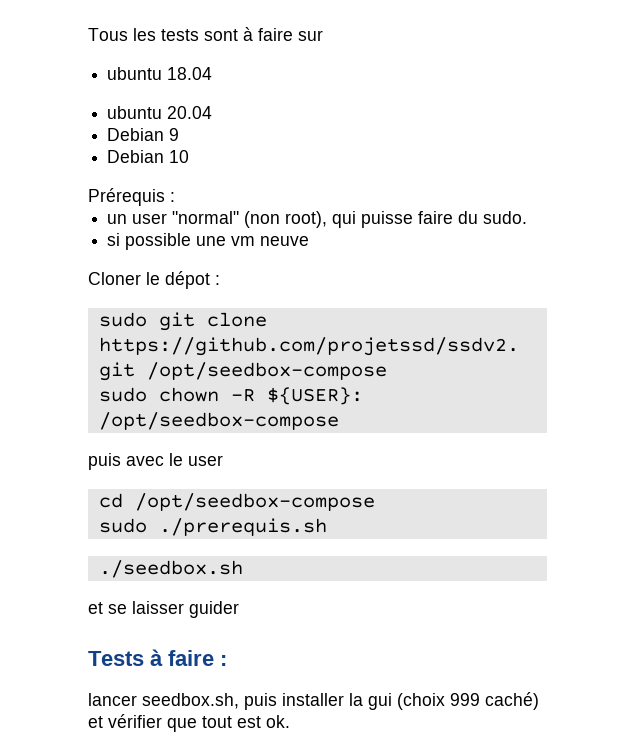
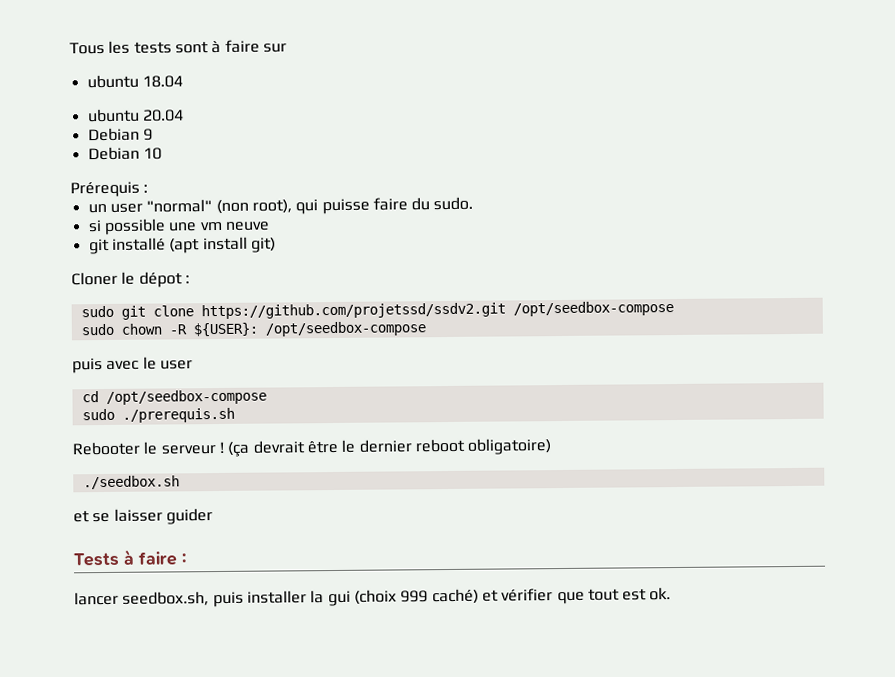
+ git installé (apt install git)
+ Rebooter le serveur ! (ça devrait être le dernier reboot obligatoire)

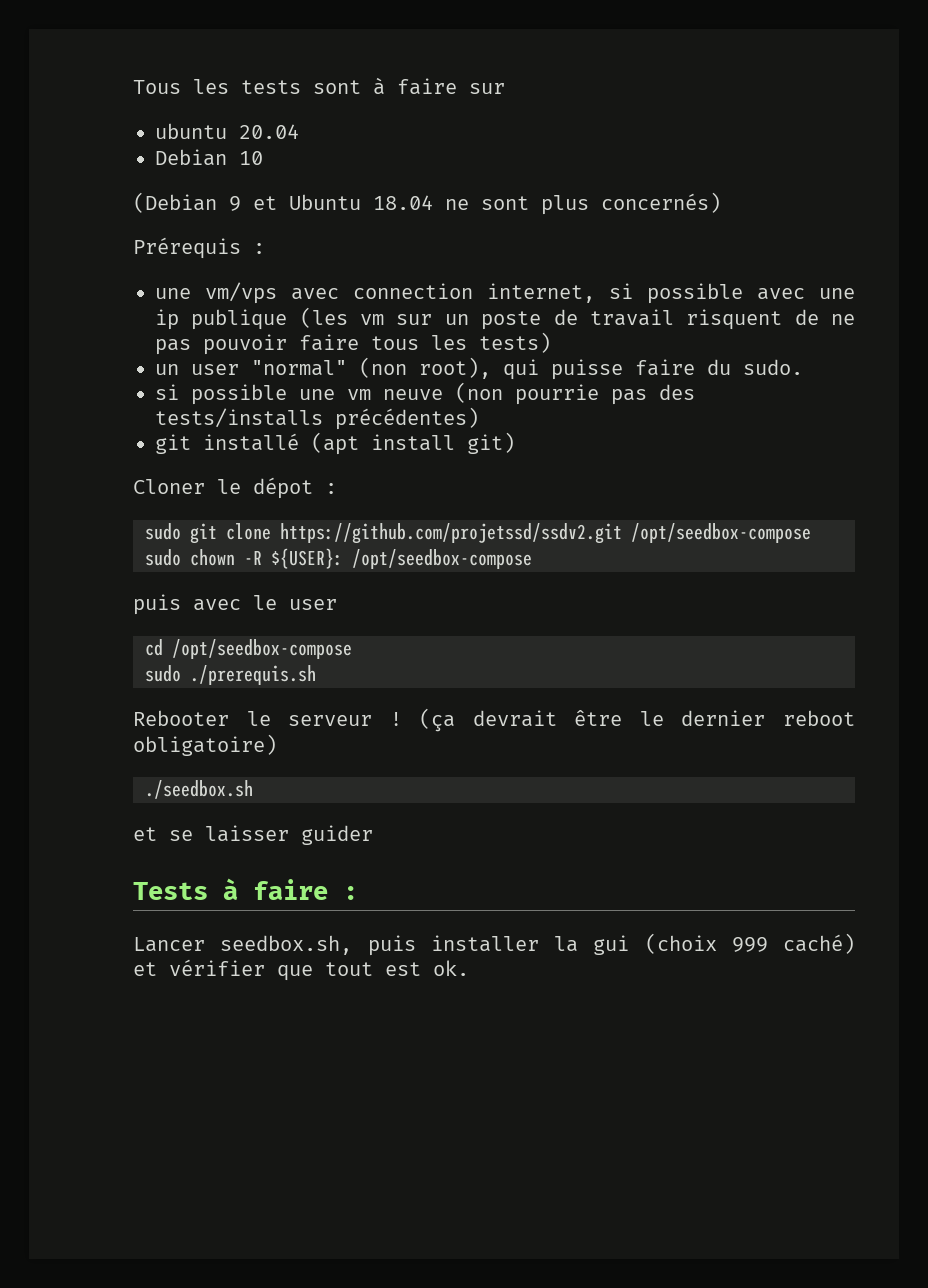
- ubuntu 18.04
- Debian 9
+ (Debian 9 et Ubuntu 18.04 ne sont plus concernés)
  Prérequis :
+ une vm/vps avec connection internet, si possible avec une ip publique (les vm sur un poste de travail risquent de ne pas pouvoir faire tous les tests)
- si possible une vm neuve
+ si possible une vm neuve (non pourrie pas des tests/installs précédentes)
- lancer seedbox.sh, puis installer la gui (choix 999 caché) et vérifier que tout est ok.
+ Lancer seedbox.sh, puis installer la gui (choix 999 caché) et vérifier que tout est ok.

